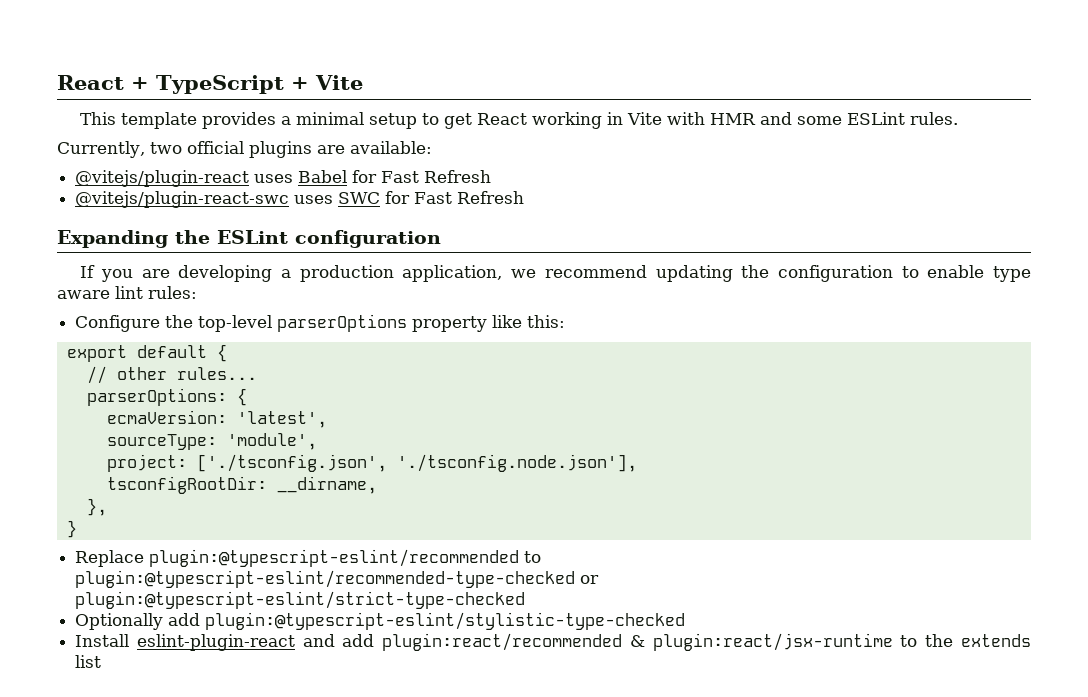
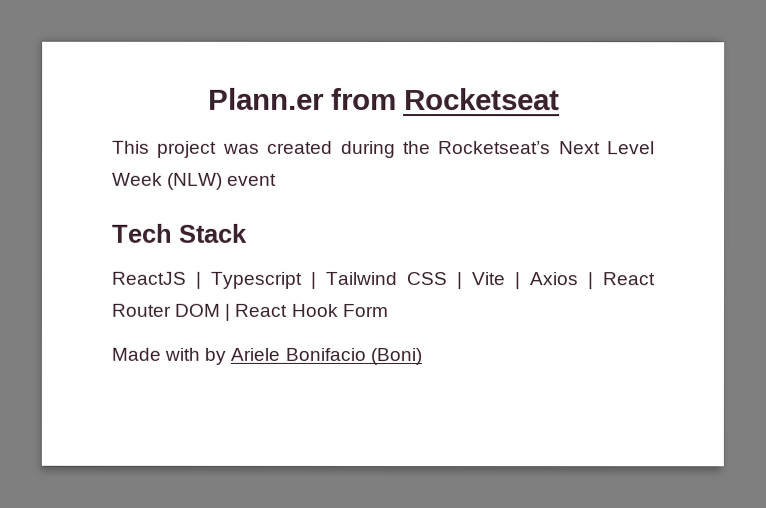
- React + TypeScript + Vite
- This template provides a minimal setup to get React working in Vite with HMR and some ESLint rules.
- Currently, two official plugins are available:
- @vitejs/plugin-react uses Babel for Fast Refresh
- @vitejs/plugin-react-swc uses SWC for Fast Refresh
- Expanding the ESLint configuration
- If you are developing a production application, we recommend updating the configuration to enable type aware lint rules:
- Configure the top-level parserOptions property like this:
- export default {
- // other rules...
- parserOptions: {
- ecmaVersion: 'latest',
- sourceType: 'module',
- project: ['./tsconfig.json', './tsconfig.node.json'],
- tsconfigRootDir: __dirname,
- },
- }
- Replace plugin:@typescript-eslint/recommended to plugin:@typescript-eslint/recommended-type-checked or plugin:@typescript-eslint/strict-type-checked
- Optionally add plugin:@typescript-eslint/stylistic-type-checked
- Install eslint-plugin-react and add plugin:react/recommended & plugin:react/jsx-runtime to the extends list
+ Plann.er from Rocketseat
+ This project was created during the Rocketseat’s Next Level Week (NLW) event
+ Tech Stack
+ ReactJS | Typescript | Tailwind CSS | Vite | Axios | React Router DOM | React Hook Form
+ Made with by Ariele Bonifacio (Boni)

